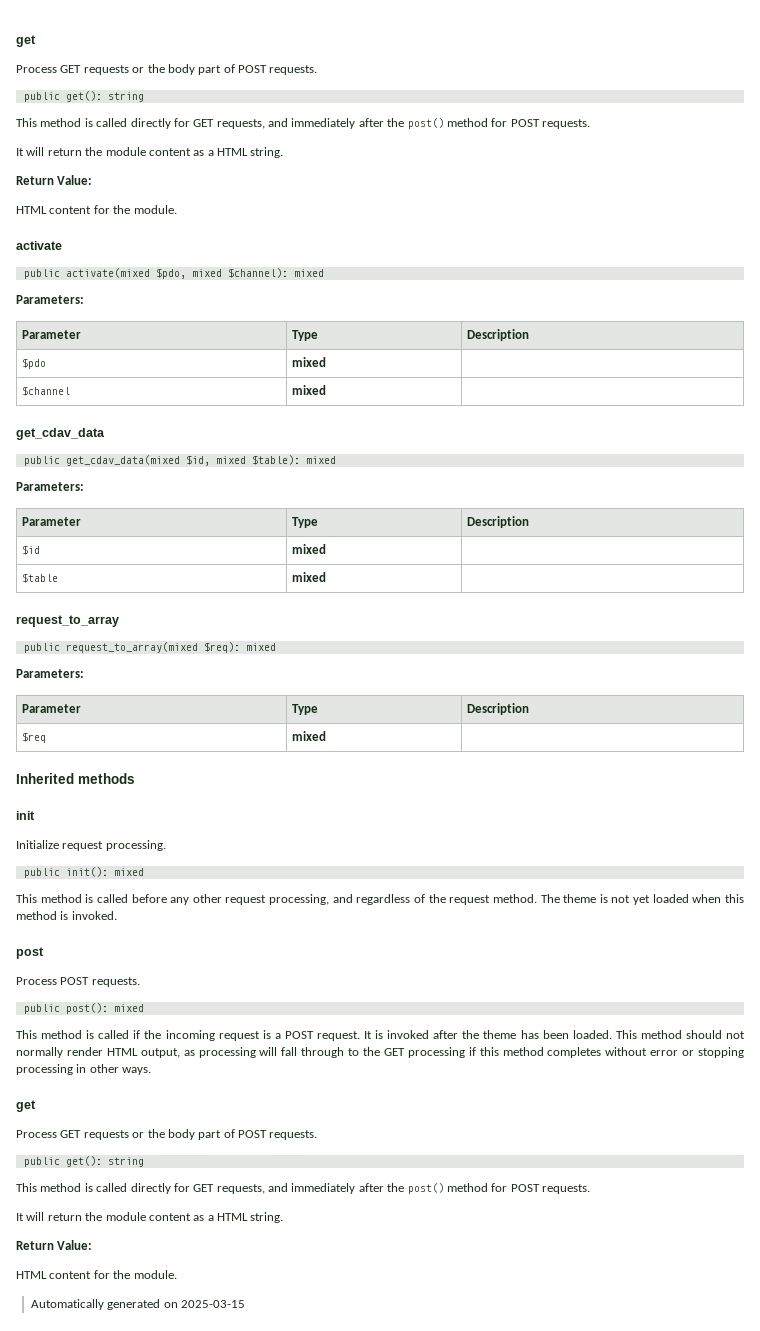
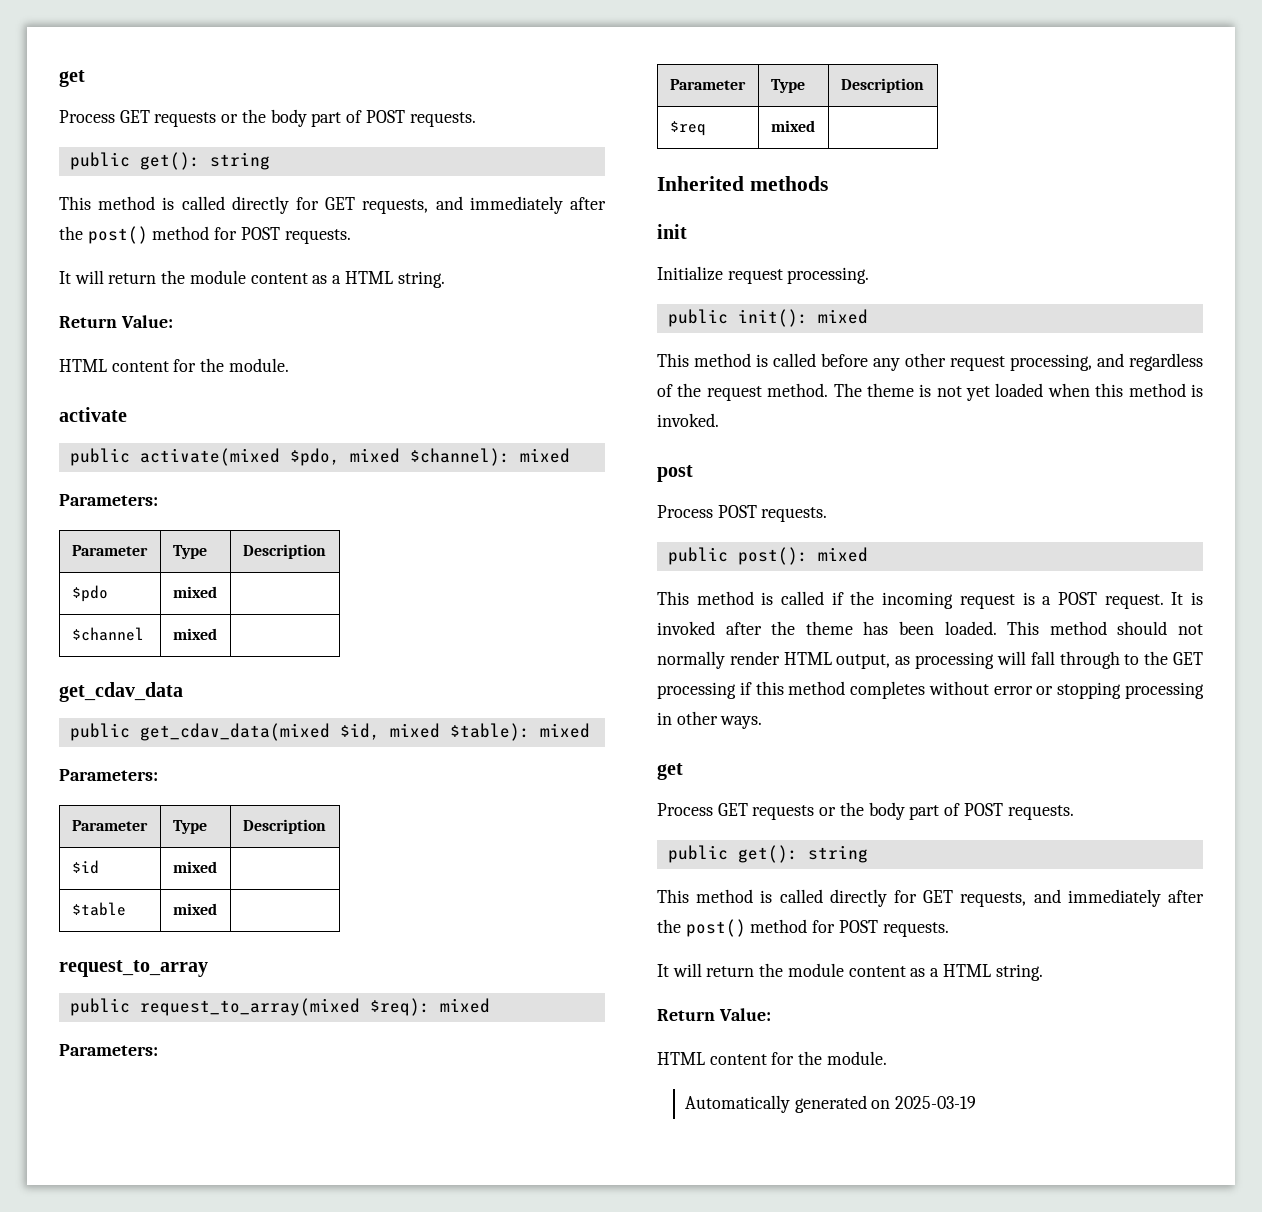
- Automatically generated on 2025-03-15
+ Automatically generated on 2025-03-19

